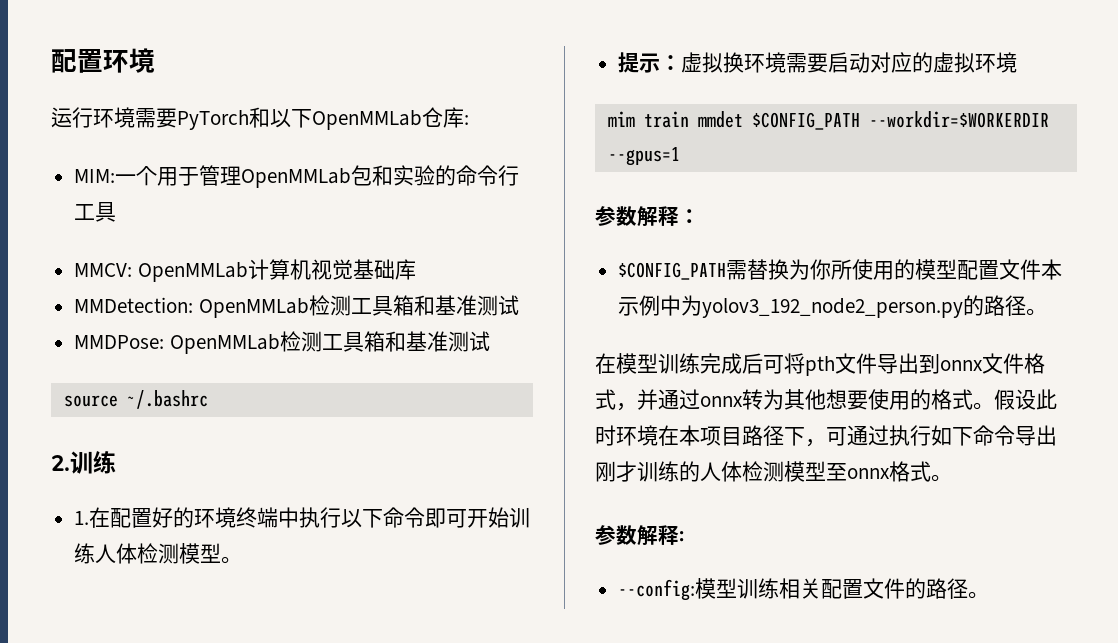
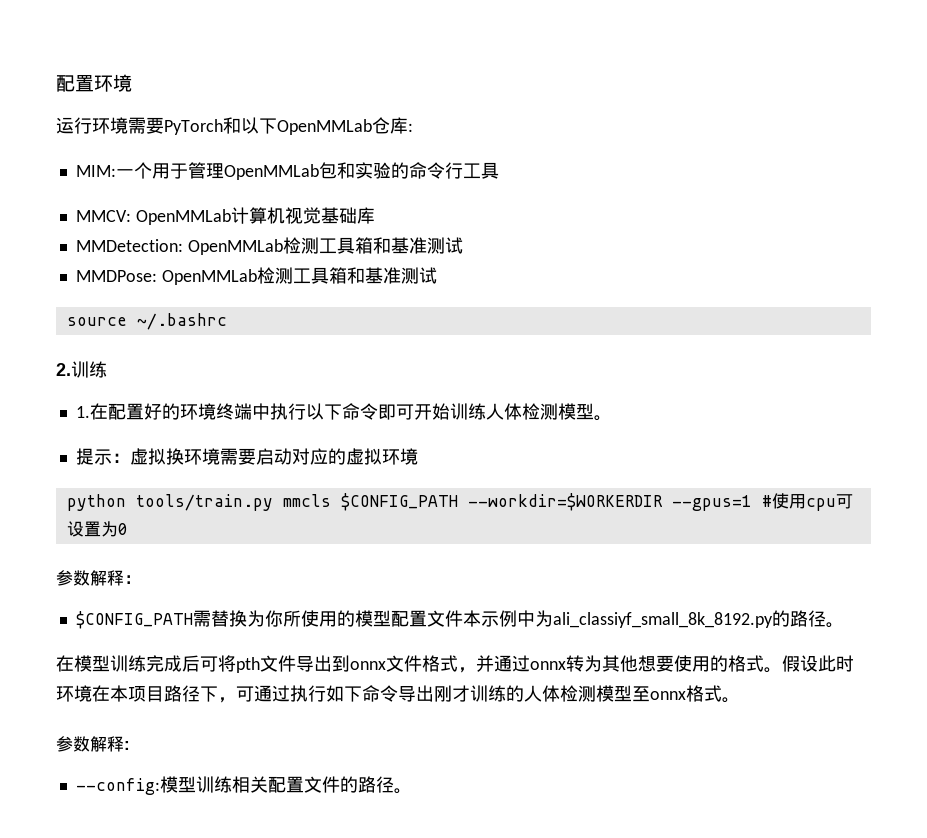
- mim train mmdet $CONFIG_PATH --workdir=$WORKERDIR --gpus=1
+ python tools/train.py mmcls $CONFIG_PATH --workdir=$WORKERDIR --gpus=1 #使用cpu可设置为0
- $CONFIG_PATH需替换为你所使用的模型配置文件本示例中为yolov3_192_node2_person.py的路径。
+ $CONFIG_PATH需替换为你所使用的模型配置文件本示例中为ali_classiyf_small_8k_8192.py的路径。

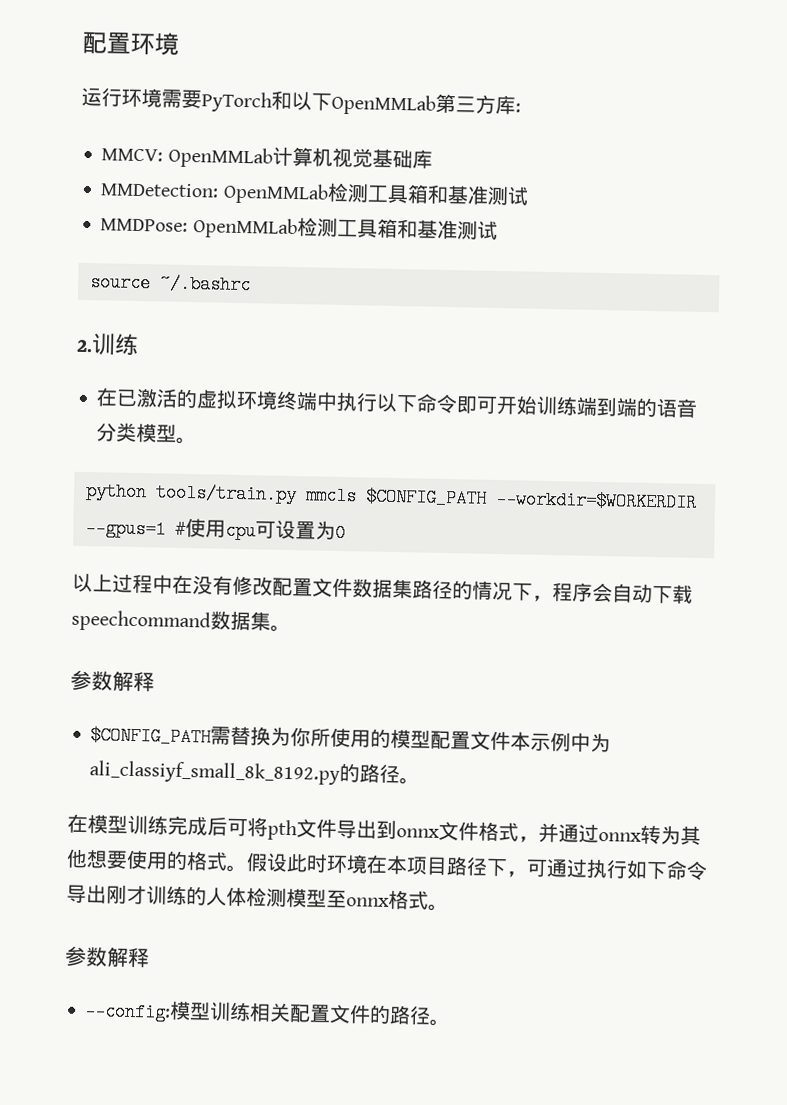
- 运行环境需要PyTorch和以下OpenMMLab仓库:
+ 运行环境需要PyTorch和以下OpenMMLab第三方库:
- MIM:一个用于管理OpenMMLab包和实验的命令行工具
- 1.在配置好的环境终端中执行以下命令即可开始训练人体检测模型。
- 提示：虚拟换环境需要启动对应的虚拟环境
+ 在已激活的虚拟环境终端中执行以下命令即可开始训练端到端的语音分类模型。
  python tools/train.py mmcls $CONFIG_PATH --workdir=$WORKERDIR --gpus=1 #使用cpu可设置为0
- 参数解释：
+ 以上过程中在没有修改配置文件数据集路径的情况下，程序会自动下载speechcommand数据集。
+ 参数解释
  假设此时环境在本项目路径下，可通过执行如下命令导出刚才训练的人体检测模型至onnx格式。
- 参数解释:
+ 参数解释

